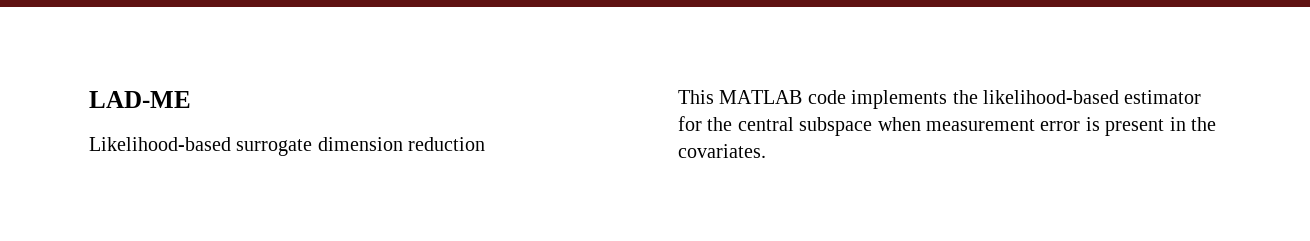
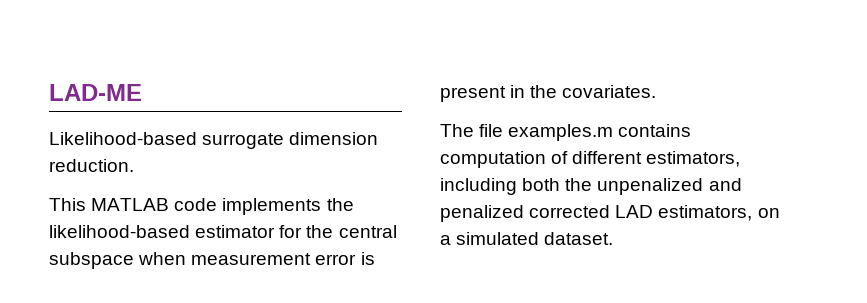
- Likelihood-based surrogate dimension reduction
+ Likelihood-based surrogate dimension reduction.
+ The file examples.m contains computation of different estimators, including both the unpenalized and penalized corrected LAD estimators, on a simulated dataset.

